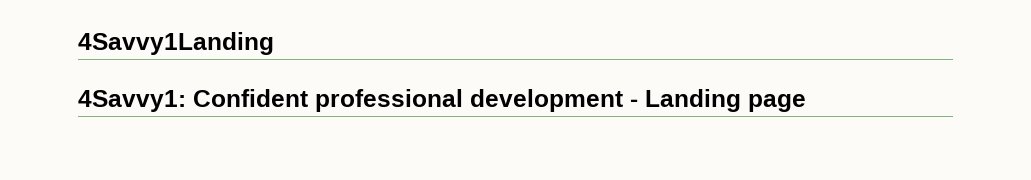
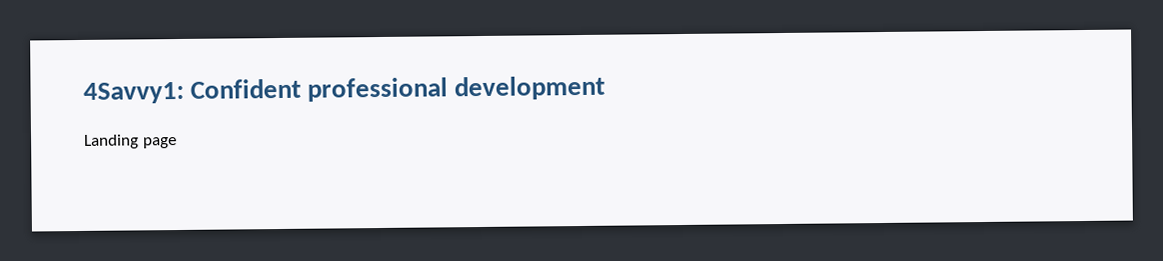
- 4Savvy1Landing
- 4Savvy1: Confident professional development - Landing page
+ 4Savvy1: Confident professional development
+ Landing page

